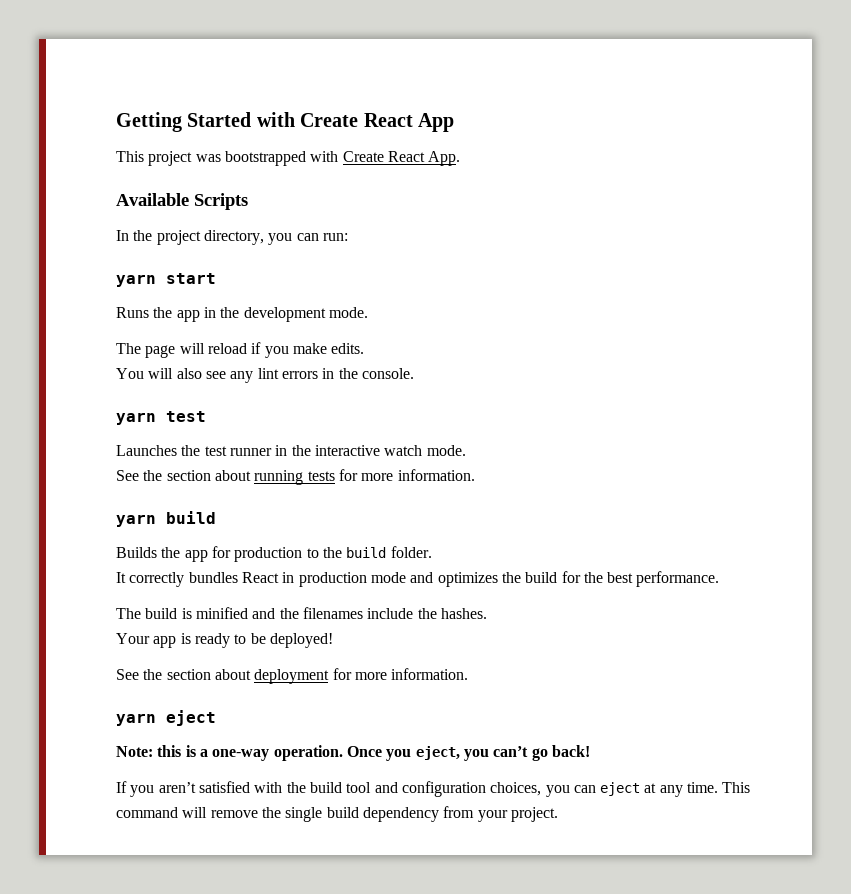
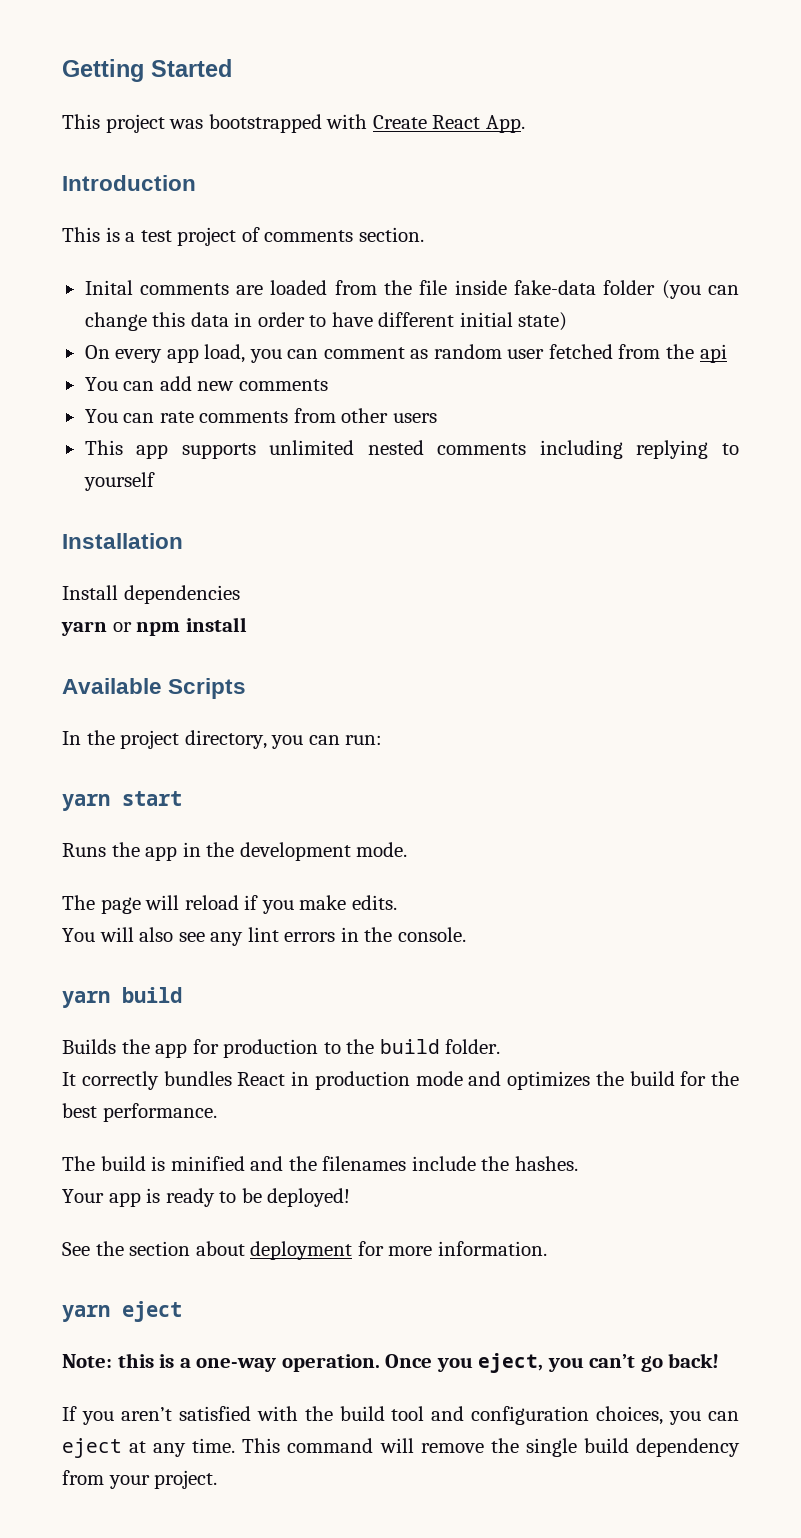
- Getting Started with Create React App
+ Getting Started
+ Introduction
+ This is a test project of comments section.
+ Inital comments are loaded from the file inside fake-data folder (you can change this data in order to have different initial state)
+ On every app load, you can comment as random user fetched from the api
+ You can add new comments
+ You can rate comments from other users
+ This app supports unlimited nested comments including replying to yourself
+ Installation
+ Install dependencies
+ yarn or npm install
- yarn test
- Launches the test runner in the interactive watch mode.
- See the section about running tests for more information.

